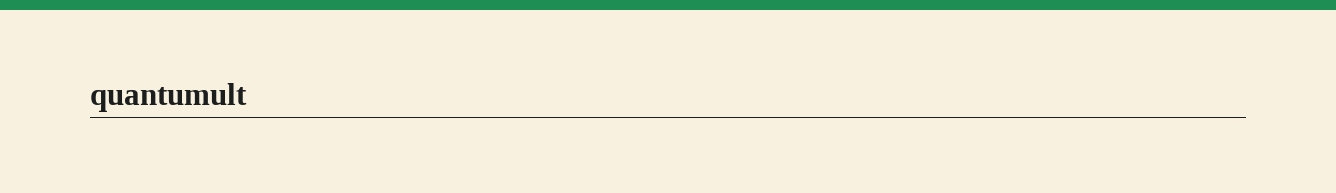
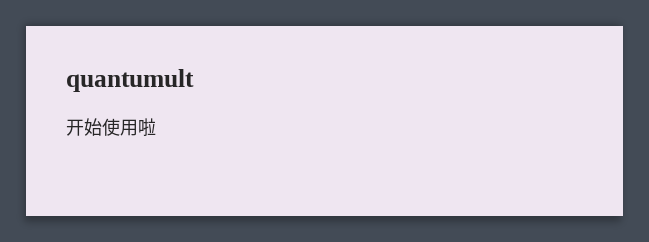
+ 开始使用啦

